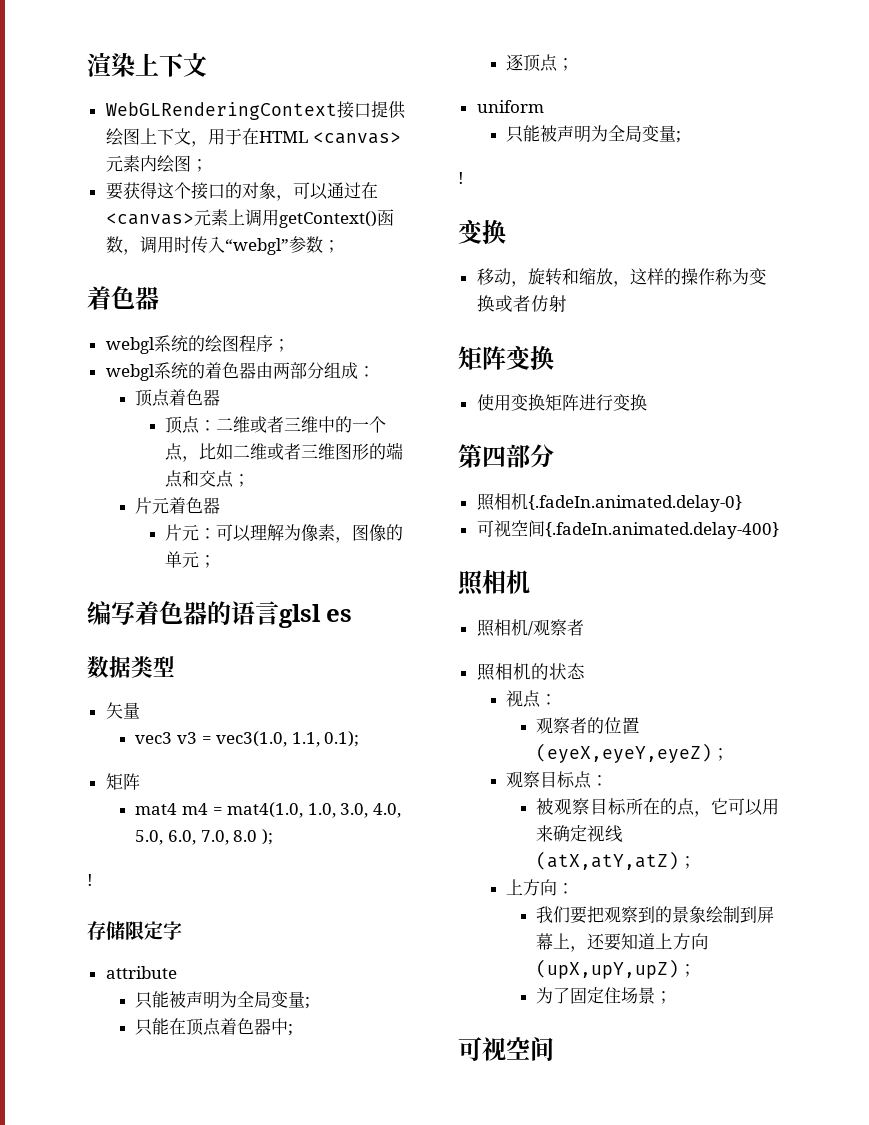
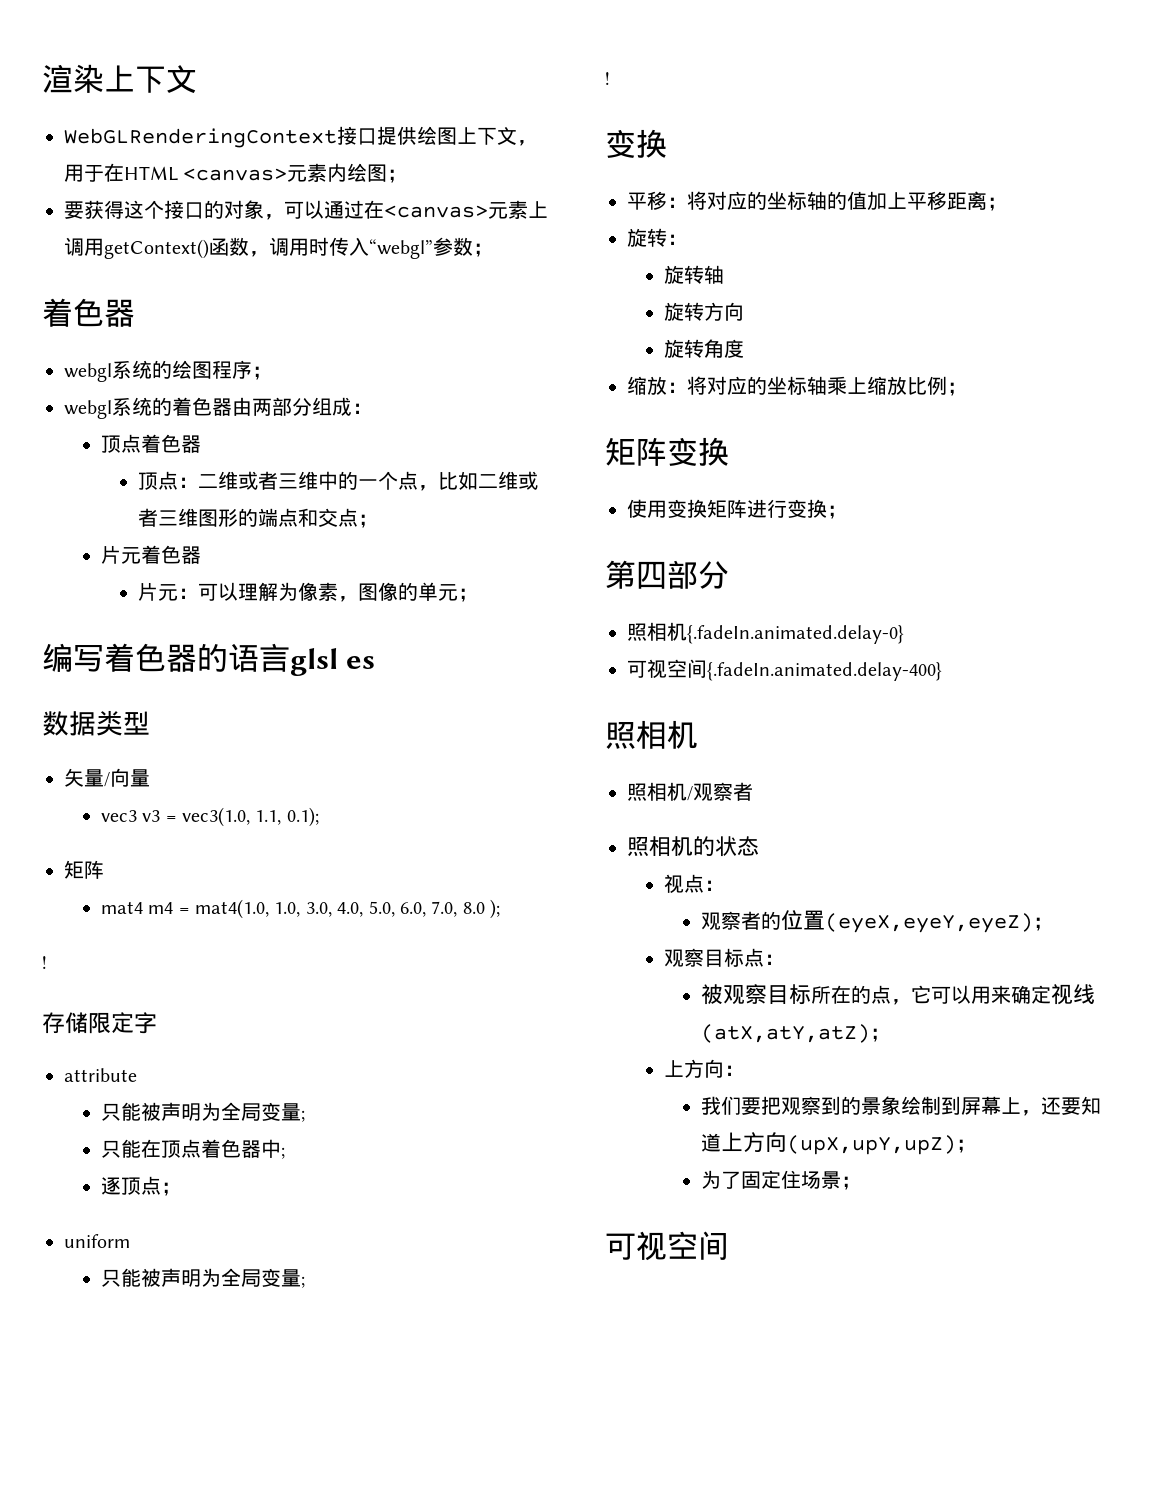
- 矢量
+ 矢量/向量
- 移动，旋转和缩放，这样的操作称为变换或者仿射
+ 平移：将对应的坐标轴的值加上平移距离；
+ 旋转：
+ 旋转轴
+ 旋转方向
+ 旋转角度
+ 缩放：将对应的坐标轴乘上缩放比例；
- 使用变换矩阵进行变换
+ 使用变换矩阵进行变换；

